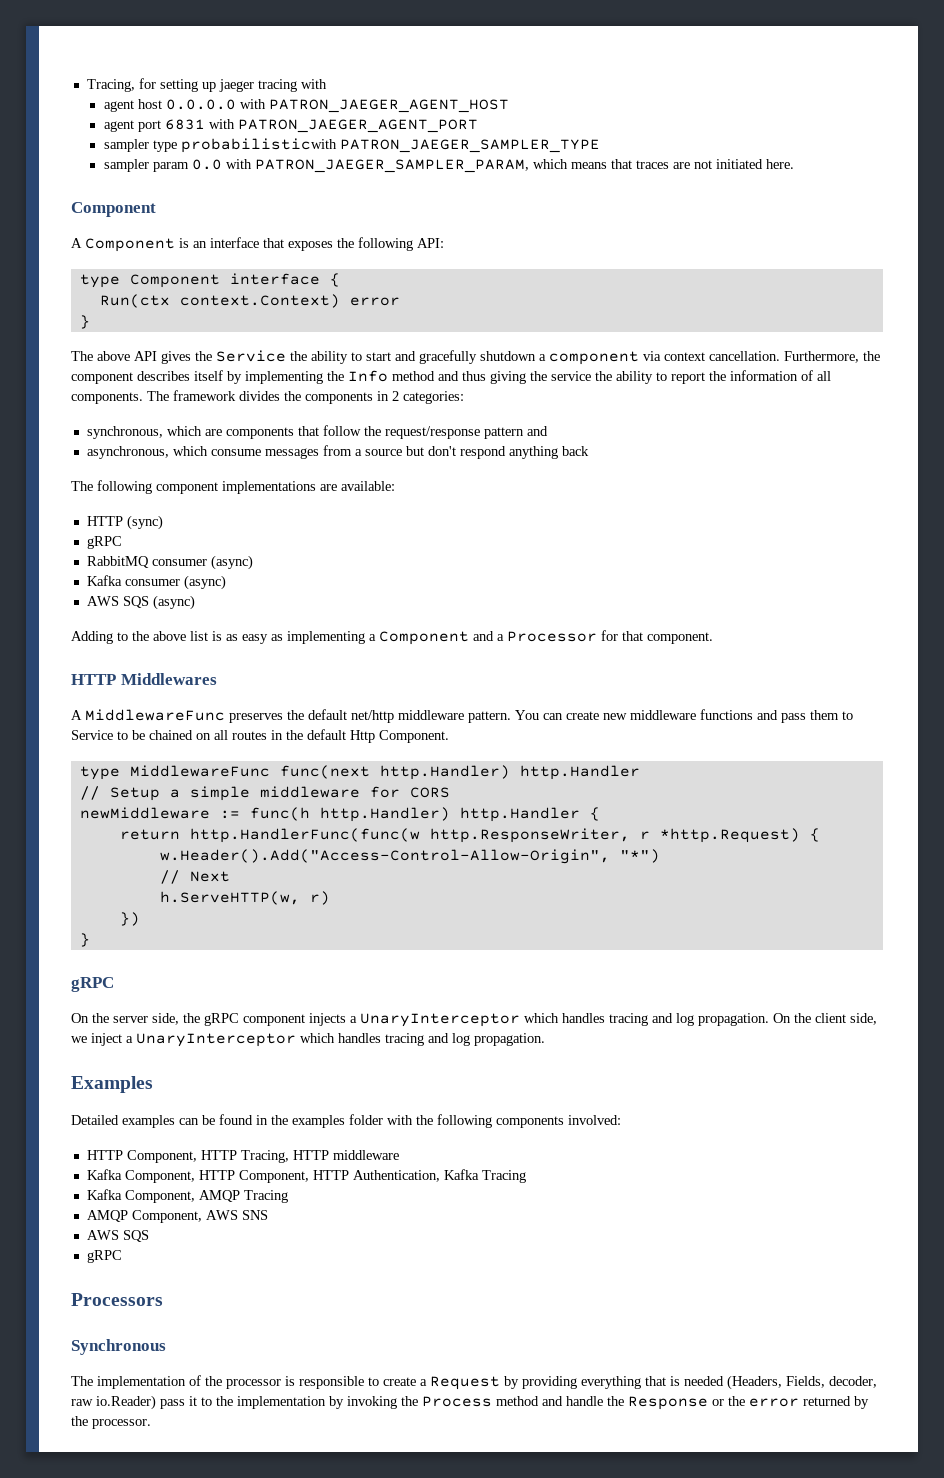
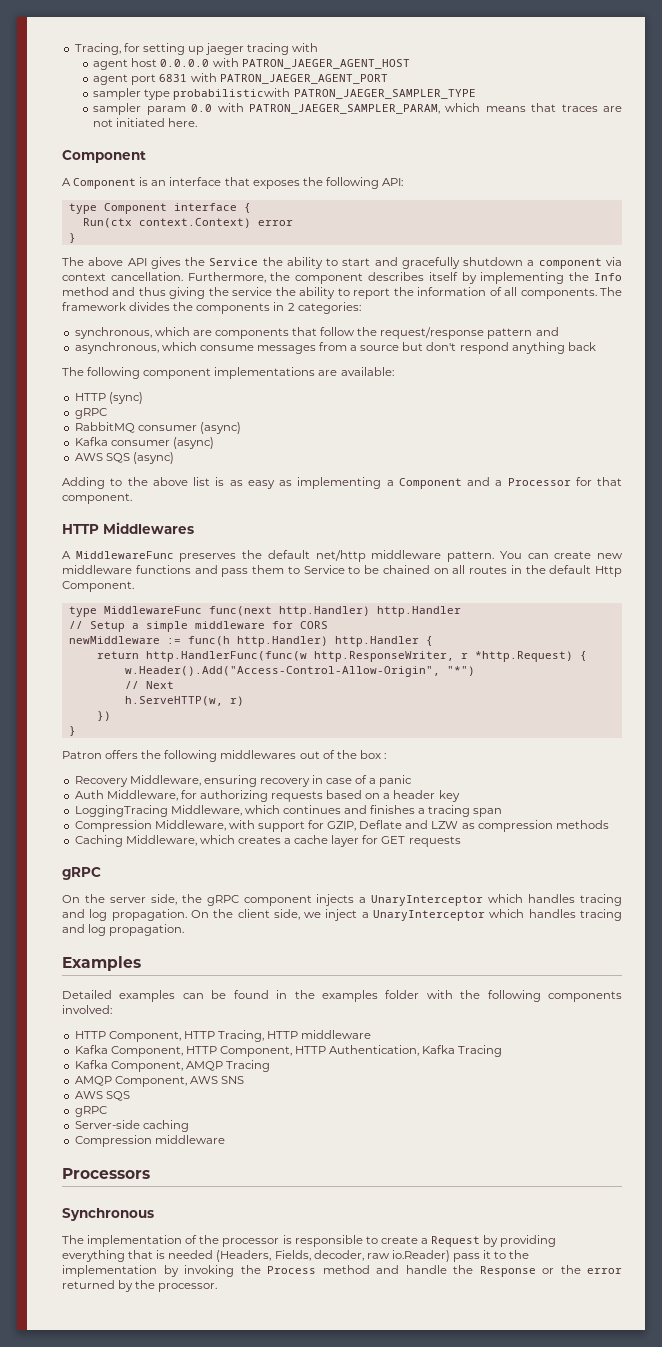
+ Patron offers the following middlewares out of the box :
+ Recovery Middleware, ensuring recovery in case of a panic
+ Auth Middleware, for authorizing requests based on a header key
+ LoggingTracing Middleware, which continues and finishes a tracing span
+ Compression Middleware, with support for GZIP, Deflate and LZW as compression methods
+ Caching Middleware, which creates a cache layer for GET requests
+ Server-side caching
+ Compression middleware

